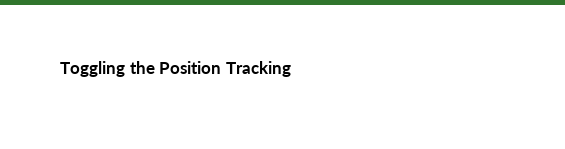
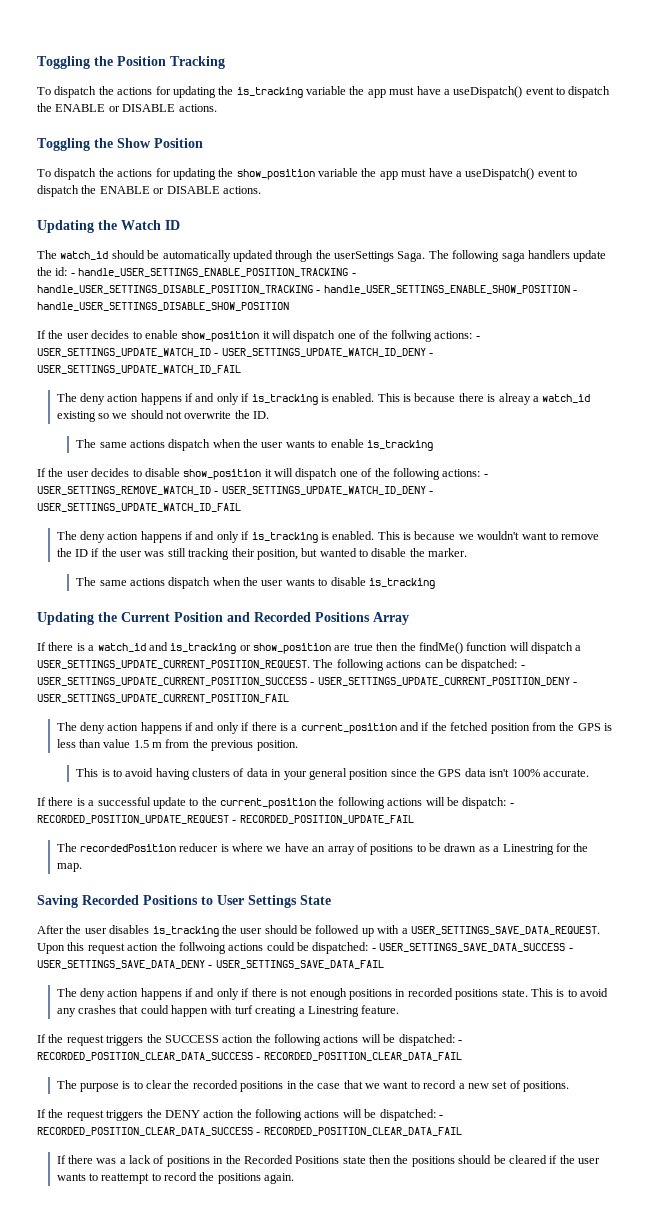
+ To dispatch the actions for updating the is_tracking variable the app must have a useDispatch() event to dispatch the ENABLE or DISABLE actions.
+ Toggling the Show Position
+ To dispatch the actions for updating the show_position variable the app must have a useDispatch() event to dispatch the ENABLE or DISABLE actions.
+ Updating the Watch ID
+ The watch_id should be automatically updated through the userSettings Saga. The following saga handlers update the id: - handle_USER_SETTINGS_ENABLE_POSITION_TRACKING - handle_USER_SETTINGS_DISABLE_POSITION_TRACKING - handle_USER_SETTINGS_ENABLE_SHOW_POSITION - handle_USER_SETTINGS_DISABLE_SHOW_POSITION
+ If the user decides to enable show_position it will dispatch one of the follwing actions: - USER_SETTINGS_UPDATE_WATCH_ID - USER_SETTINGS_UPDATE_WATCH_ID_DENY - USER_SETTINGS_UPDATE_WATCH_ID_FAIL
+ The deny action happens if and only if is_tracking is enabled. This is because there is alreay a watch_id existing so we should not overwrite the ID.
+ The same actions dispatch when the user wants to enable is_tracking
+ If the user decides to disable show_position it will dispatch one of the following actions: - USER_SETTINGS_REMOVE_WATCH_ID - USER_SETTINGS_UPDATE_WATCH_ID_DENY - USER_SETTINGS_UPDATE_WATCH_ID_FAIL
+ The deny action happens if and only if is_tracking is enabled. This is because we wouldn't want to remove the ID if the user was still tracking their position, but wanted to disable the marker.
+ The same actions dispatch when the user wants to disable is_tracking
+ Updating the Current Position and Recorded Positions Array
+ If there is a watch_id and is_tracking or show_position are true then the findMe() function will dispatch a USER_SETTINGS_UPDATE_CURRENT_POSITION_REQUEST. The following actions can be dispatched: - USER_SETTINGS_UPDATE_CURRENT_POSITION_SUCCESS - USER_SETTINGS_UPDATE_CURRENT_POSITION_DENY - USER_SETTINGS_UPDATE_CURRENT_POSITION_FAIL
+ The deny action happens if and only if there is a current_position and if the fetched position from the GPS is less than value 1.5 m from the previous position.
+ This is to avoid having clusters of data in your general position since the GPS data isn't 100% accurate.
+ If there is a successful update to the current_position the following actions will be dispatch: - RECORDED_POSITION_UPDATE_REQUEST - RECORDED_POSITION_UPDATE_FAIL
+ The recordedPosition reducer is where we have an array of positions to be drawn as a Linestring for the map.
+ Saving Recorded Positions to User Settings State
+ After the user disables is_tracking the user should be followed up with a USER_SETTINGS_SAVE_DATA_REQUEST. Upon this request action the follwoing actions could be dispatched: - USER_SETTINGS_SAVE_DATA_SUCCESS - USER_SETTINGS_SAVE_DATA_DENY - USER_SETTINGS_SAVE_DATA_FAIL
+ The deny action happens if and only if there is not enough positions in recorded positions state. This is to avoid any crashes that could happen with turf creating a Linestring feature.
+ If the request triggers the SUCCESS action the following actions will be dispatched: - RECORDED_POSITION_CLEAR_DATA_SUCCESS - RECORDED_POSITION_CLEAR_DATA_FAIL
+ The purpose is to clear the recorded positions in the case that we want to record a new set of positions.
+ If the request triggers the DENY action the following actions will be dispatched: - RECORDED_POSITION_CLEAR_DATA_SUCCESS - RECORDED_POSITION_CLEAR_DATA_FAIL
+ If there was a lack of positions in the Recorded Positions state then the positions should be cleared if the user wants to reattempt to record the positions again.

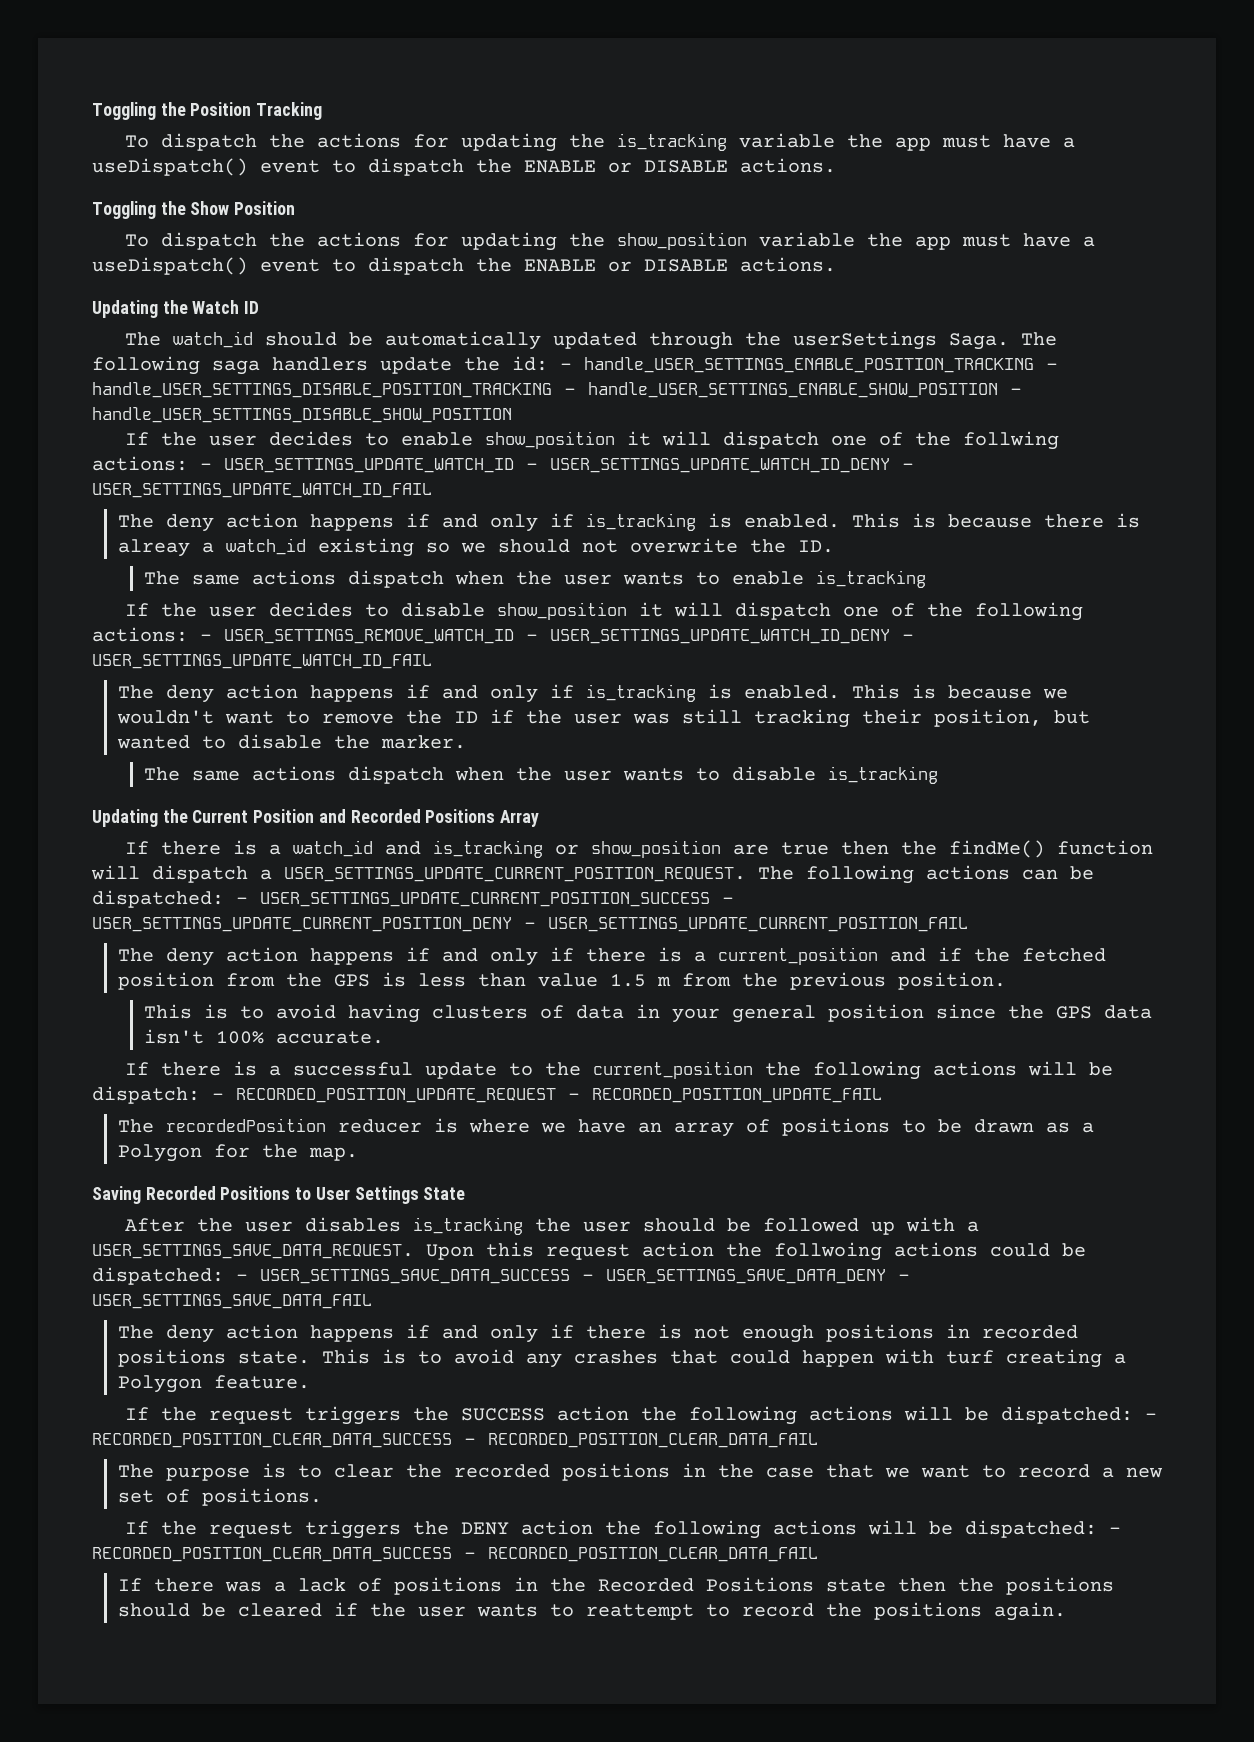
- The recordedPosition reducer is where we have an array of positions to be drawn as a Linestring for the map.
+ The recordedPosition reducer is where we have an array of positions to be drawn as a Polygon for the map.
- This is to avoid any crashes that could happen with turf creating a Linestring feature.
+ This is to avoid any crashes that could happen with turf creating a Polygon feature.

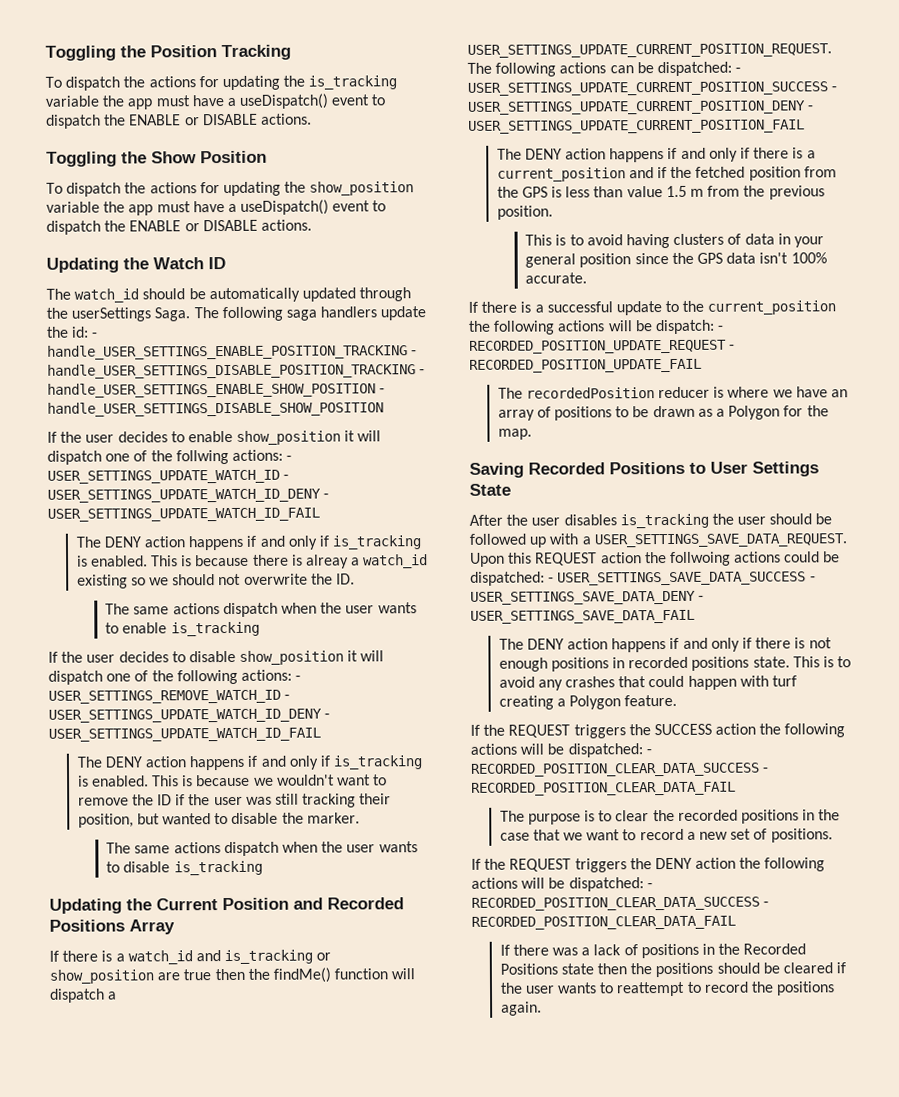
  If the user decides to enable show_position it will dispatch one of the follwing actions: - USER_SETTINGS_UPDATE_WATCH_ID - USER_SETTINGS_UPDATE_WATCH_ID_DENY - USER_SETTINGS_UPDATE_WATCH_ID_FAIL
- The deny action happens if and only if is_tracking is enabled.
+ The DENY action happens if and only if is_tracking is enabled.
  If the user decides to disable show_position it will dispatch one of the following actions: - USER_SETTINGS_REMOVE_WATCH_ID - USER_SETTINGS_UPDATE_WATCH_ID_DENY - USER_SETTINGS_UPDATE_WATCH_ID_FAIL
- The deny action happens if and only if is_tracking is enabled.
+ The DENY action happens if and only if is_tracking is enabled.
- The deny action happens if and only if there is a current_position and if the fetched position from the GPS is less than value 1.5 m from the previous position.
+ The DENY action happens if and only if there is a current_position and if the fetched position from the GPS is less than value 1.5 m from the previous position.
- Upon this request action the follwoing actions could be dispatched: - USER_SETTINGS_SAVE_DATA_SUCCESS - USER_SETTINGS_SAVE_DATA_DENY - USER_SETTINGS_SAVE_DATA_FAIL
+ Upon this REQUEST action the follwoing actions could be dispatched: - USER_SETTINGS_SAVE_DATA_SUCCESS - USER_SETTINGS_SAVE_DATA_DENY - USER_SETTINGS_SAVE_DATA_FAIL
- The deny action happens if and only if there is not enough positions in recorded positions state.
+ The DENY action happens if and only if there is not enough positions in recorded positions state.
- If the request triggers the SUCCESS action the following actions will be dispatched: - RECORDED_POSITION_CLEAR_DATA_SUCCESS - RECORDED_POSITION_CLEAR_DATA_FAIL
+ If the REQUEST triggers the SUCCESS action the following actions will be dispatched: - RECORDED_POSITION_CLEAR_DATA_SUCCESS - RECORDED_POSITION_CLEAR_DATA_FAIL
- If the request triggers the DENY action the following actions will be dispatched: - RECORDED_POSITION_CLEAR_DATA_SUCCESS - RECORDED_POSITION_CLEAR_DATA_FAIL
+ If the REQUEST triggers the DENY action the following actions will be dispatched: - RECORDED_POSITION_CLEAR_DATA_SUCCESS - RECORDED_POSITION_CLEAR_DATA_FAIL

